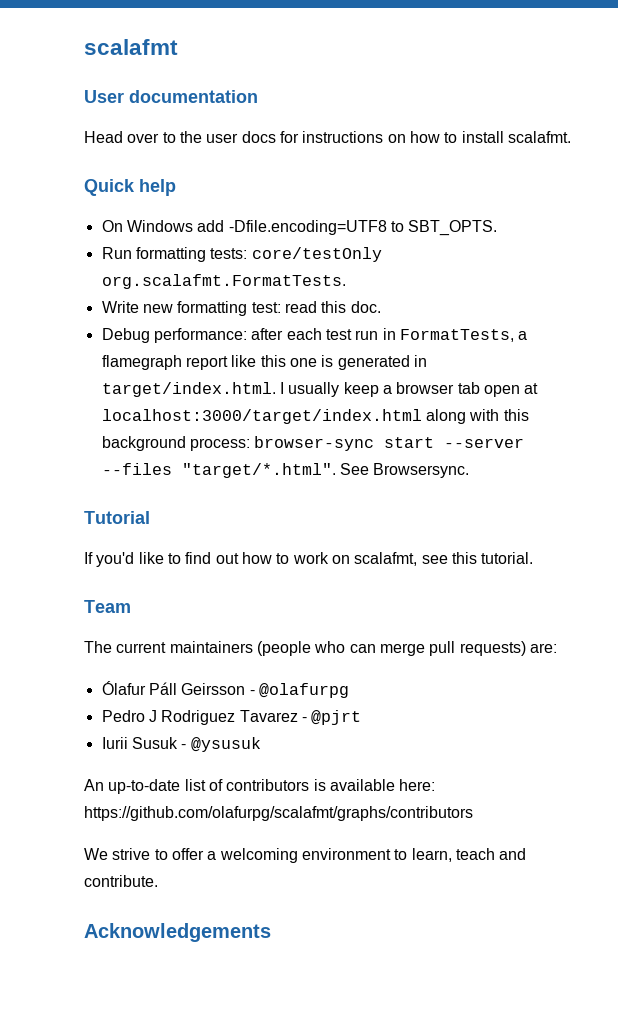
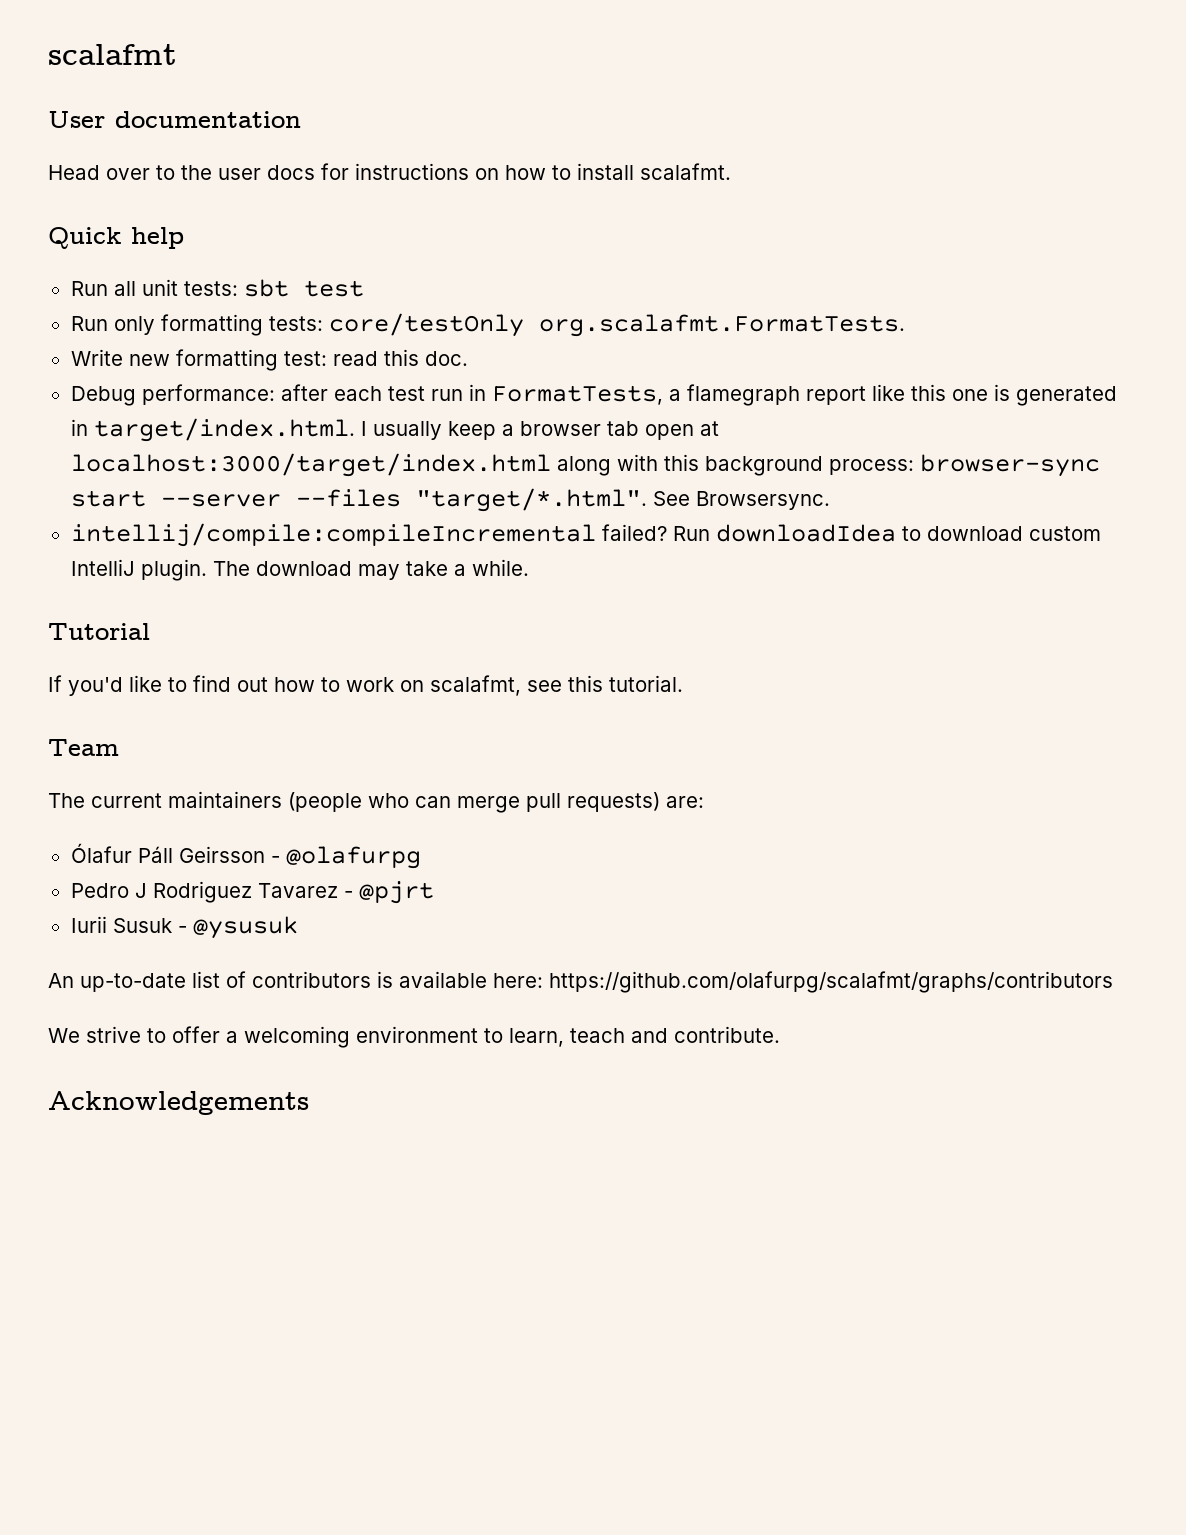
- On Windows add -Dfile.encoding=UTF8 to SBT_OPTS.
- Run formatting tests: core/testOnly org.scalafmt.FormatTests.
+ Run all unit tests: sbt test
+ Run only formatting tests: core/testOnly org.scalafmt.FormatTests.
+ intellij/compile:compileIncremental failed? Run downloadIdea to download custom IntelliJ plugin. The download may take a while.

